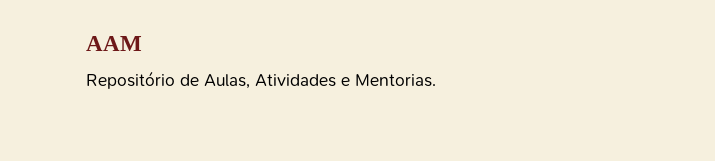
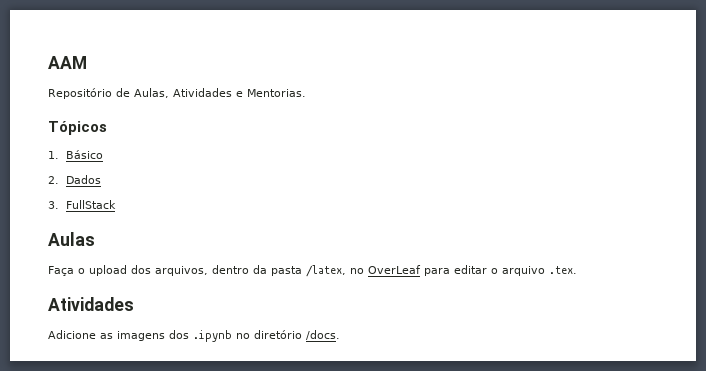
+ Tópicos
+ 1. Básico
+ 2. Dados
+ 3. FullStack
+ Aulas
+ Faça o upload dos arquivos, dentro da pasta /latex, no OverLeaf para editar o arquivo .tex.
+ Atividades
+ Adicione as imagens dos .ipynb no diretório /docs.

